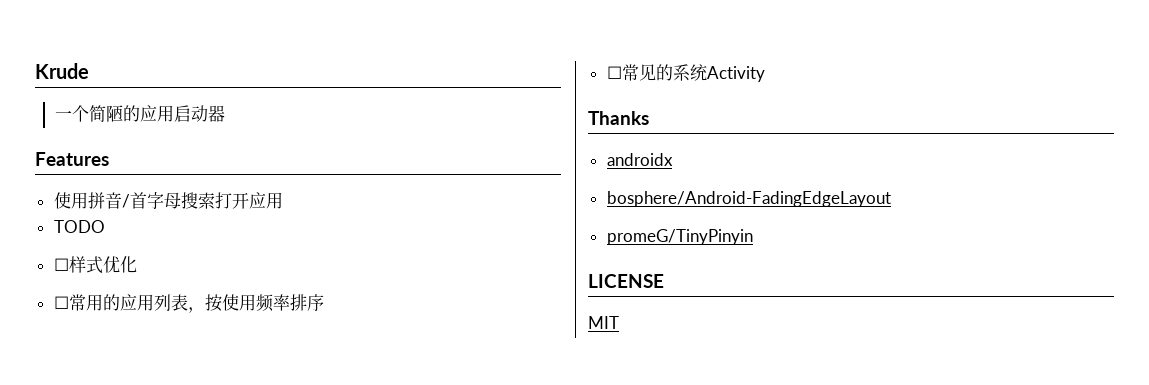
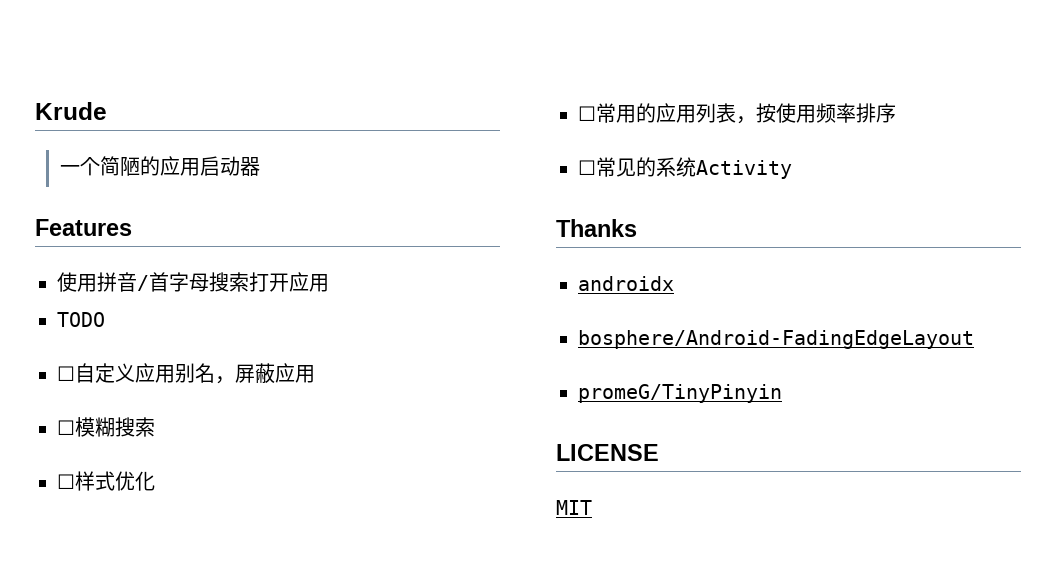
+ ☐自定义应用别名，屏蔽应用
+ ☐模糊搜索

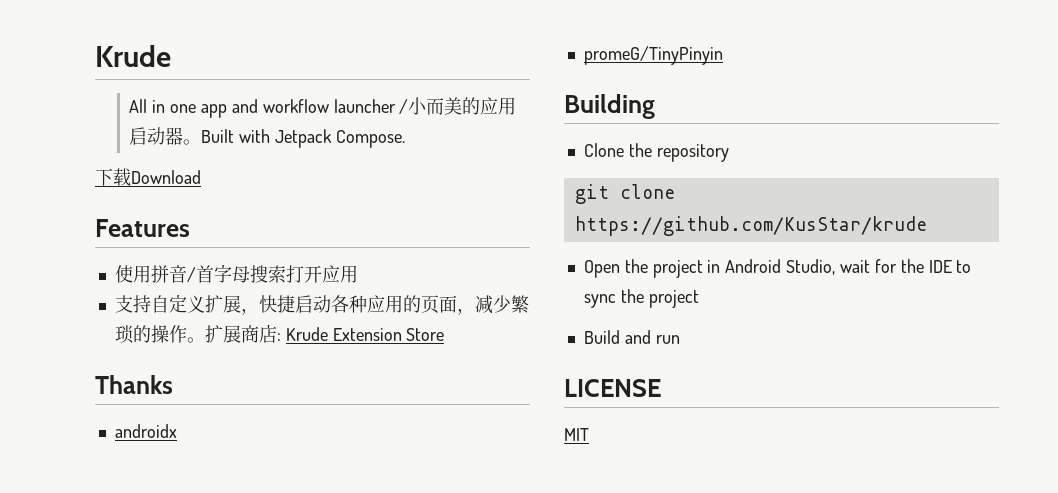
- 一个简陋的应用启动器
+ All in one app and workflow launcher /小而美的应用启动器。Built with Jetpack Compose.
+ 下载Download
- TODO
- ☐自定义应用别名，屏蔽应用
- ☐模糊搜索
- ☐样式优化
- ☐常用的应用列表，按使用频率排序
- ☐常见的系统Activity
+ 支持自定义扩展，快捷启动各种应用的页面，减少繁琐的操作。扩展商店: Krude Extension Store
  Thanks
  androidx
- bosphere/Android-FadingEdgeLayout
  promeG/TinyPinyin
+ Building
+ Clone the repository
+ git clone https://github.com/KusStar/krude
+ Open the project in Android Studio, wait for the IDE to sync the project
+ Build and run

